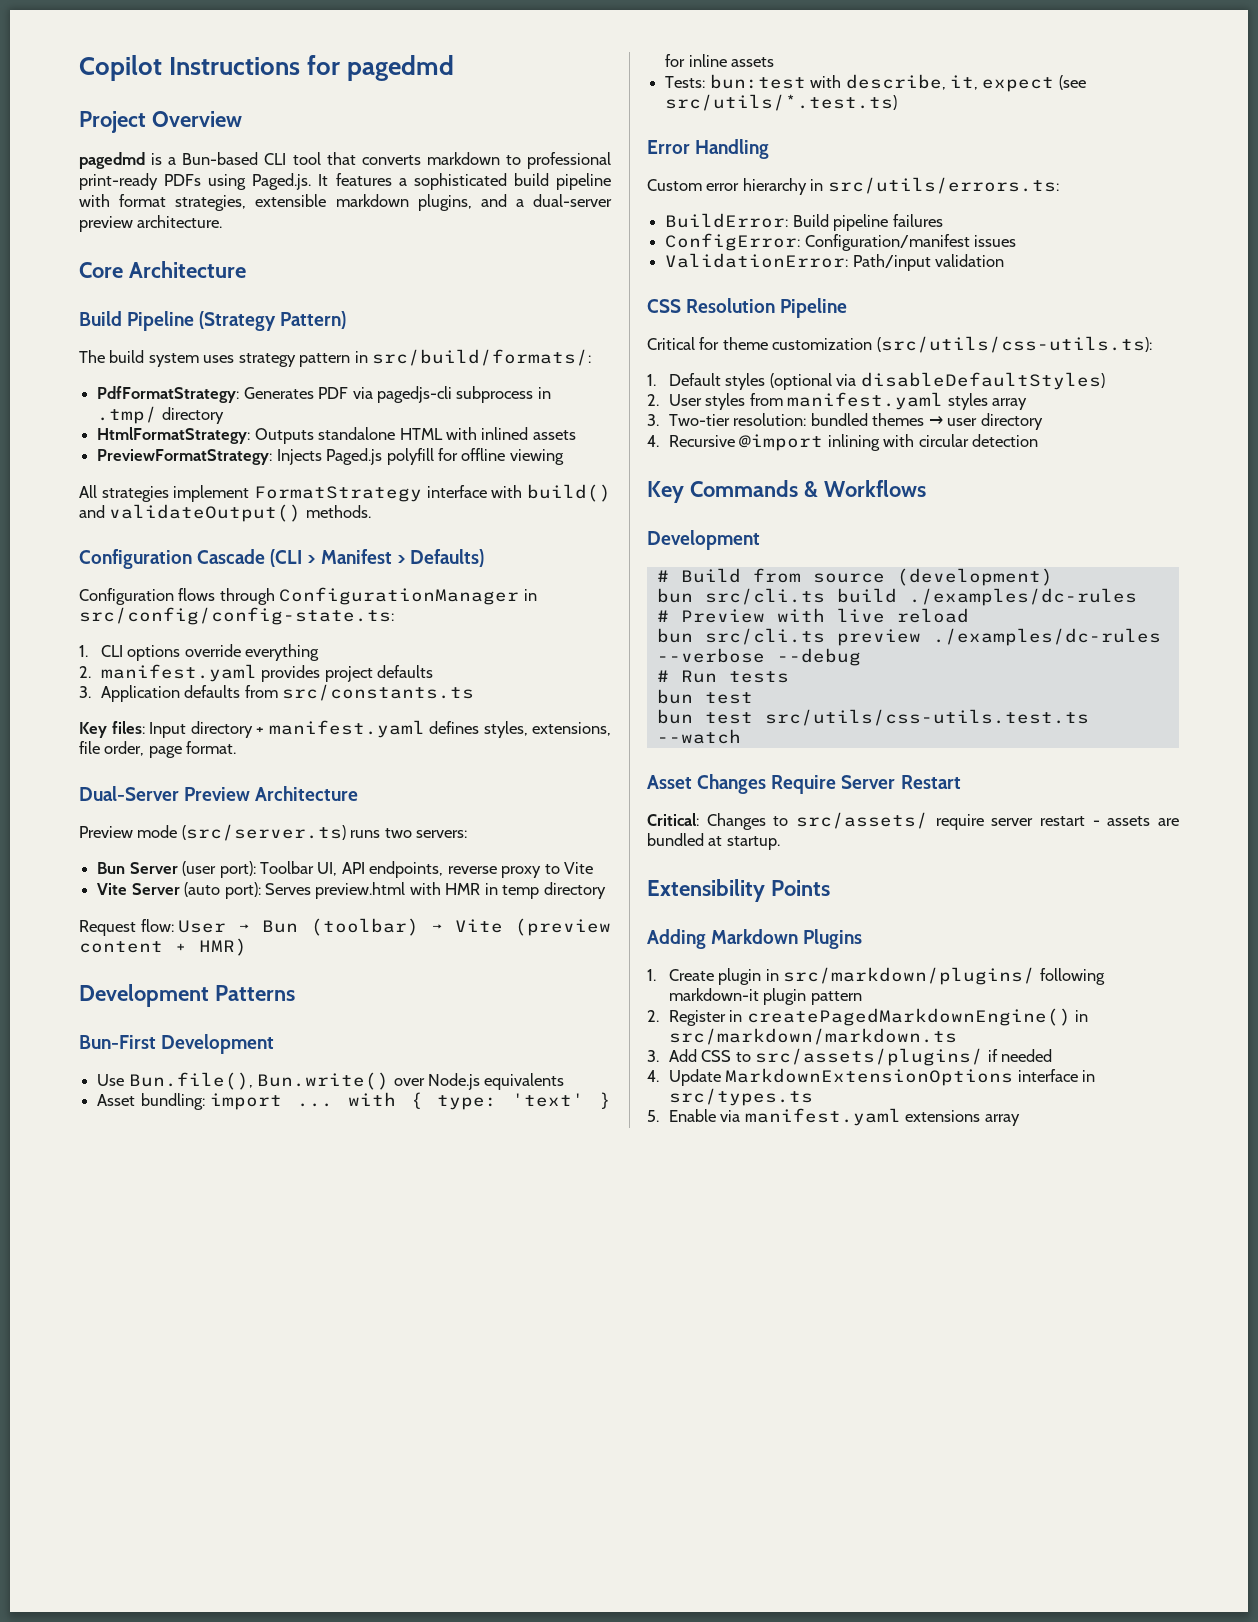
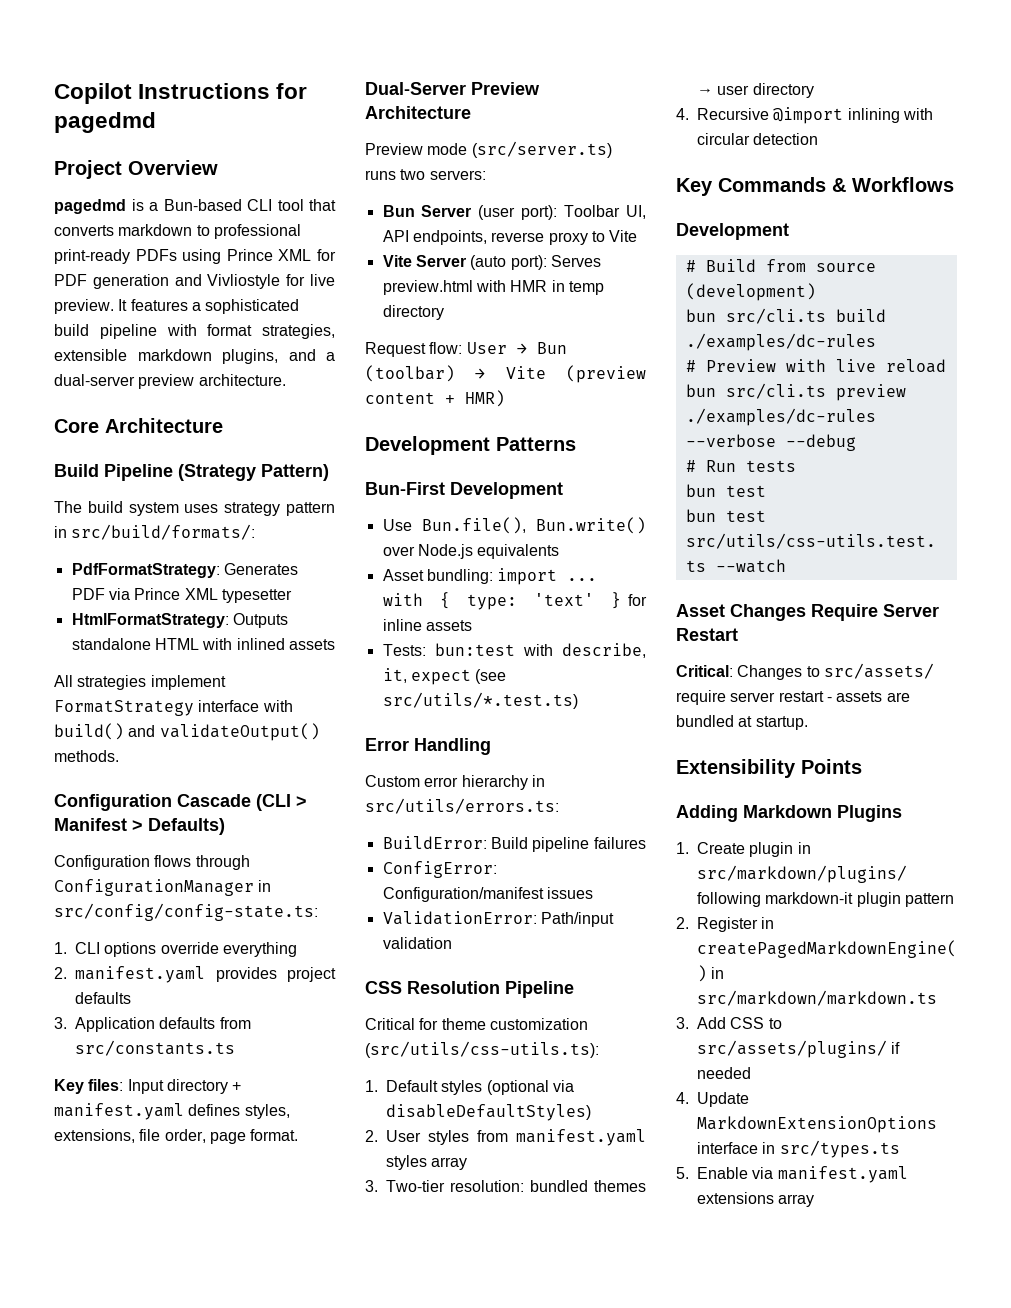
- pagedmd is a Bun-based CLI tool that converts markdown to professional print-ready PDFs using Paged.js. It features a sophisticated build pipeline with format strategies, extensible markdown plugins, and a dual-server preview architecture.
+ pagedmd is a Bun-based CLI tool that converts markdown to professional print-ready PDFs using Prince XML for PDF generation and Vivliostyle for live preview. It features a sophisticated build pipeline with format strategies, extensible markdown plugins, and a dual-server preview architecture.
- PdfFormatStrategy: Generates PDF via pagedjs-cli subprocess in .tmp/ directory
+ PdfFormatStrategy: Generates PDF via Prince XML typesetter
- PreviewFormatStrategy: Injects Paged.js polyfill for offline viewing

